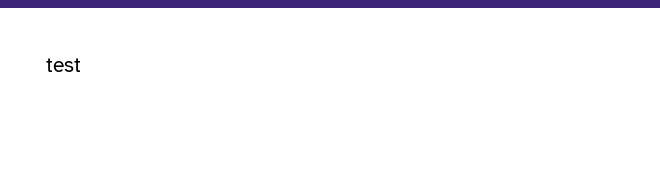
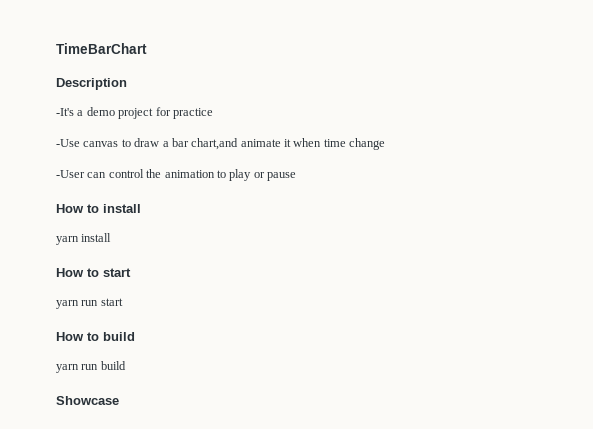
- test
+ TimeBarChart
+ Description
+ -It's a demo project for practice
+ -Use canvas to draw a bar chart,and animate it when time change
+ -User can control the animation to play or pause
+ How to install
+ yarn install
+ How to start
+ yarn run start
+ How to build
+ yarn run build
+ Showcase

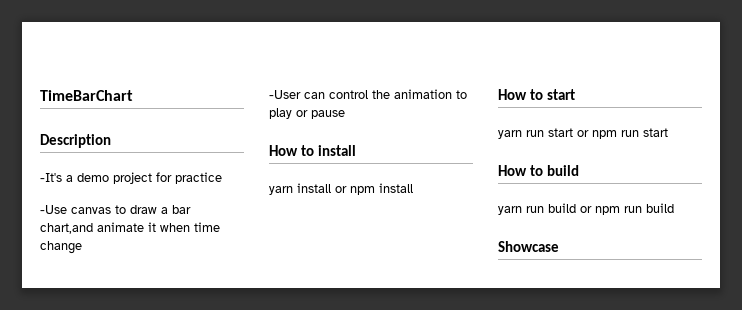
- yarn install
+ yarn install or npm install
- yarn run start
+ yarn run start or npm run start
- yarn run build
+ yarn run build or npm run build

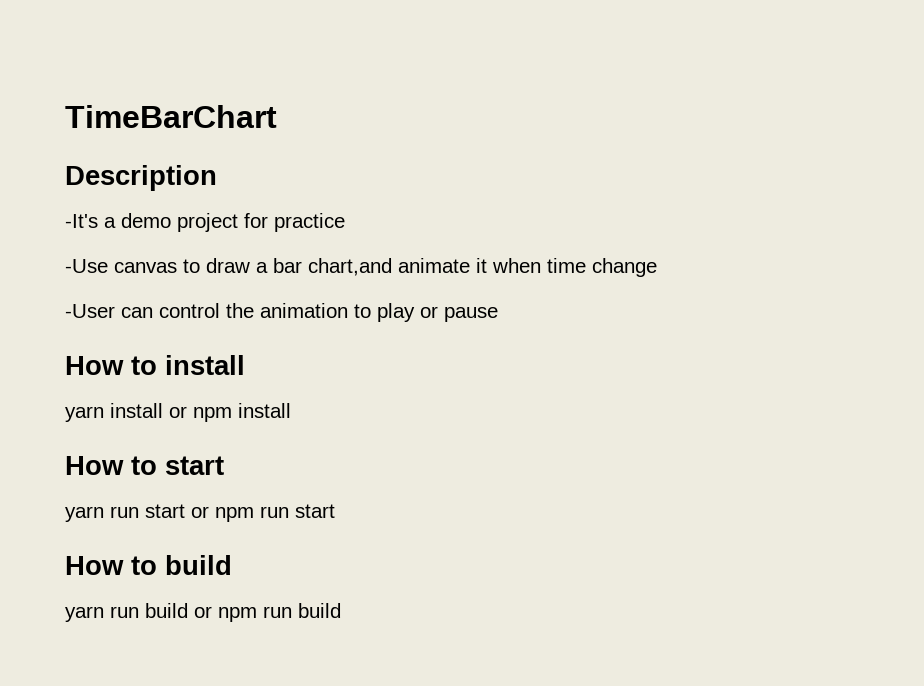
- Showcase

